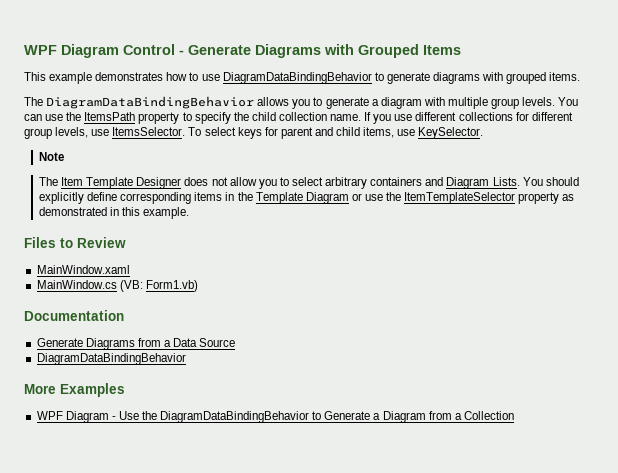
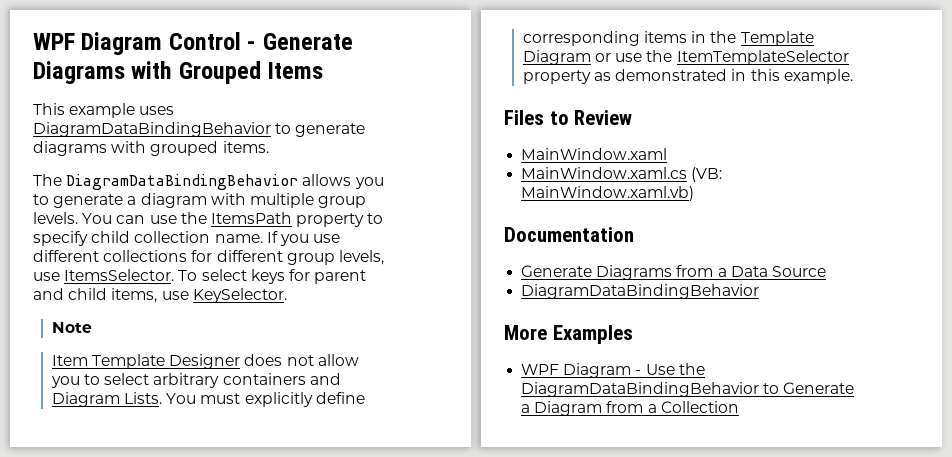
- This example demonstrates how to use DiagramDataBindingBehavior to generate diagrams with grouped items.
+ This example uses DiagramDataBindingBehavior to generate diagrams with grouped items.
- You can use the ItemsPath property to specify the child collection name.
+ You can use the ItemsPath property to specify child collection name.
- The Item Template Designer does not allow you to select arbitrary containers and Diagram Lists.
+ Item Template Designer does not allow you to select arbitrary containers and Diagram Lists.
- You should explicitly define corresponding items in the Template Diagram or use the ItemTemplateSelector property as demonstrated in this example.
+ You must explicitly define corresponding items in the Template Diagram or use the ItemTemplateSelector property as demonstrated in this example.
- MainWindow.cs (VB: Form1.vb)
+ MainWindow.xaml.cs (VB: MainWindow.xaml.vb)

